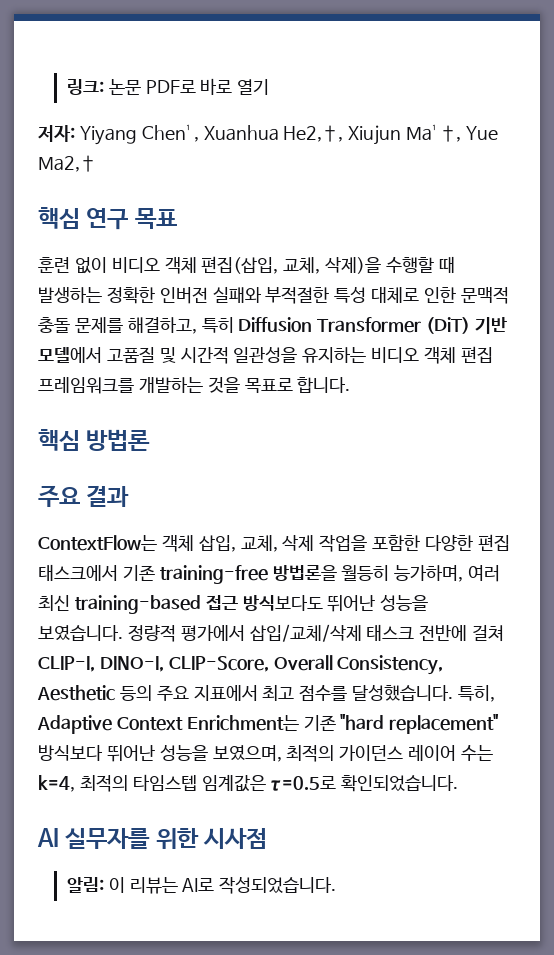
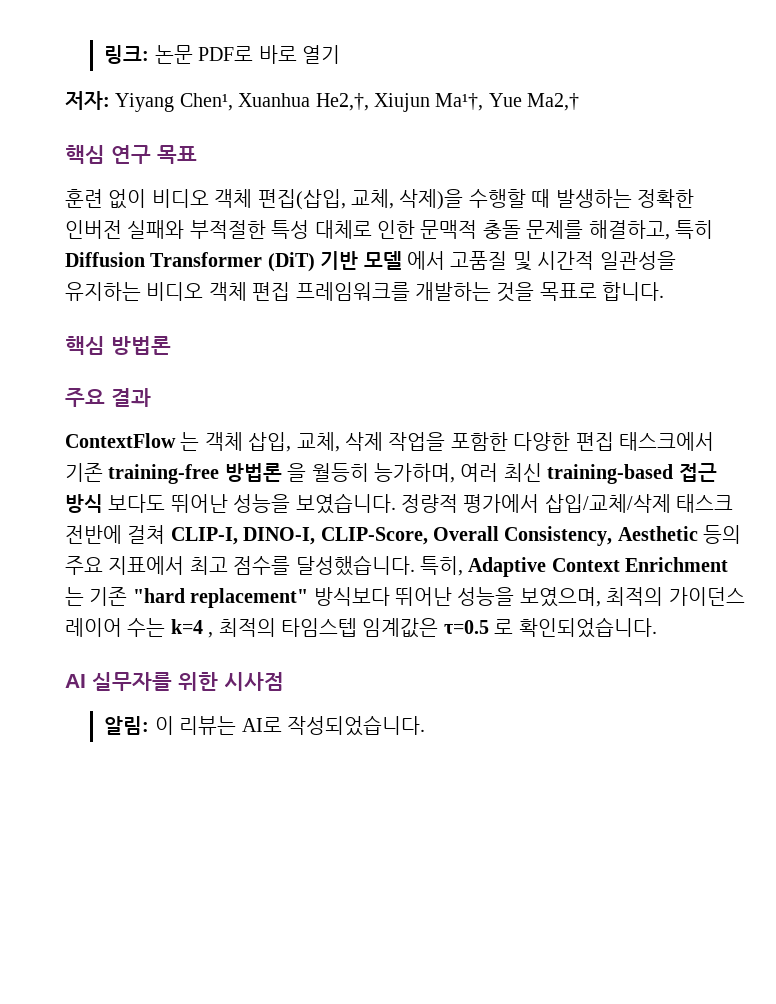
- 훈련 없이 비디오 객체 편집(삽입, 교체, 삭제)을 수행할 때 발생하는 정확한 인버전 실패와 부적절한 특성 대체로 인한 문맥적 충돌 문제를 해결하고, 특히 Diffusion Transformer (DiT) 기반 모델에서 고품질 및 시간적 일관성을 유지하는 비디오 객체 편집 프레임워크를 개발하는 것을 목표로 합니다.
+ 훈련 없이 비디오 객체 편집(삽입, 교체, 삭제)을 수행할 때 발생하는 정확한 인버전 실패와 부적절한 특성 대체로 인한 문맥적 충돌 문제를 해결하고, 특히 Diffusion Transformer (DiT) 기반 모델 에서 고품질 및 시간적 일관성을 유지하는 비디오 객체 편집 프레임워크를 개발하는 것을 목표로 합니다.
- ContextFlow는 객체 삽입, 교체, 삭제 작업을 포함한 다양한 편집 태스크에서 기존 training-free 방법론을 월등히 능가하며, 여러 최신 training-based 접근 방식보다도 뛰어난 성능을 보였습니다.
+ ContextFlow 는 객체 삽입, 교체, 삭제 작업을 포함한 다양한 편집 태스크에서 기존 training-free 방법론 을 월등히 능가하며, 여러 최신 training-based 접근 방식 보다도 뛰어난 성능을 보였습니다.
- 특히, Adaptive Context Enrichment는 기존 "hard replacement" 방식보다 뛰어난 성능을 보였으며, 최적의 가이던스 레이어 수는 k=4, 최적의 타임스텝 임계값은 τ=0.5로 확인되었습니다.
+ 특히, Adaptive Context Enrichment 는 기존 "hard replacement" 방식보다 뛰어난 성능을 보였으며, 최적의 가이던스 레이어 수는 k=4 , 최적의 타임스텝 임계값은 τ=0.5 로 확인되었습니다.

